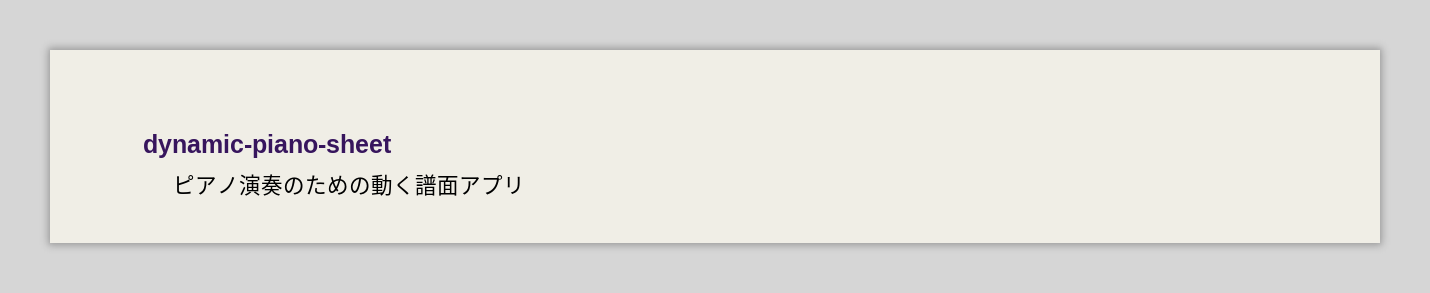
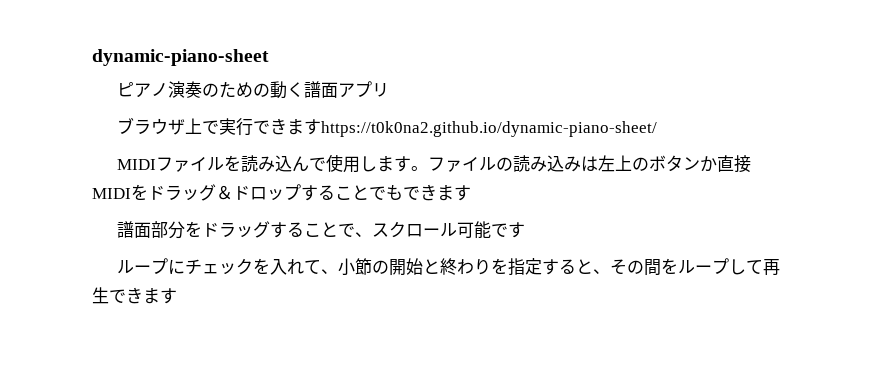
+ ブラウザ上で実行できますhttps://t0k0na2.github.io/dynamic-piano-sheet/
+ MIDIファイルを読み込んで使用します。ファイルの読み込みは左上のボタンか直接MIDIをドラッグ＆ドロップすることでもできます
+ 譜面部分をドラッグすることで、スクロール可能です
+ ループにチェックを入れて、小節の開始と終わりを指定すると、その間をループして再生できます

